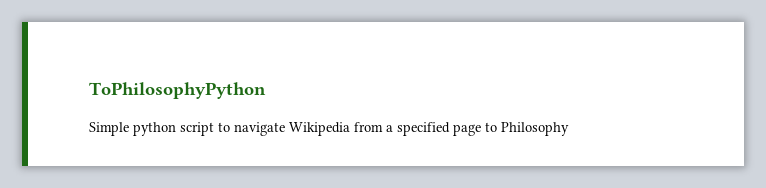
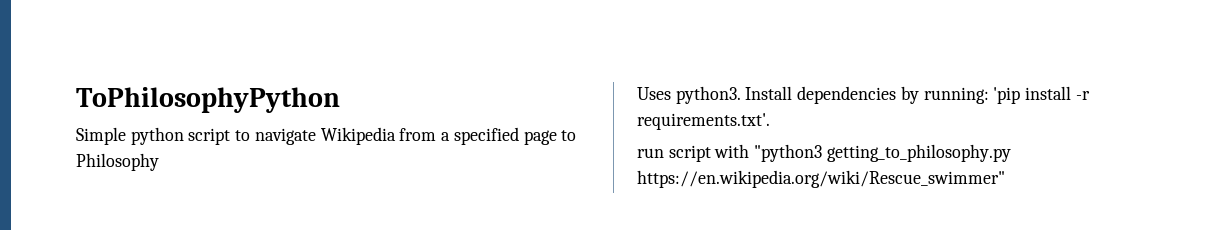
+ Uses python3. Install dependencies by running: 'pip install -r requirements.txt'.
+ run script with "python3 getting_to_philosophy.py https://en.wikipedia.org/wiki/Rescue_swimmer"

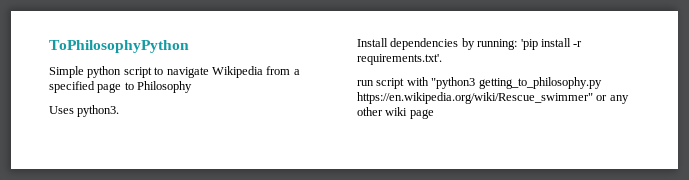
- Uses python3. Install dependencies by running: 'pip install -r requirements.txt'.
+ Uses python3.
+ Install dependencies by running: 'pip install -r requirements.txt'.
- run script with "python3 getting_to_philosophy.py https://en.wikipedia.org/wiki/Rescue_swimmer"
+ run script with "python3 getting_to_philosophy.py https://en.wikipedia.org/wiki/Rescue_swimmer" or any other wiki page

